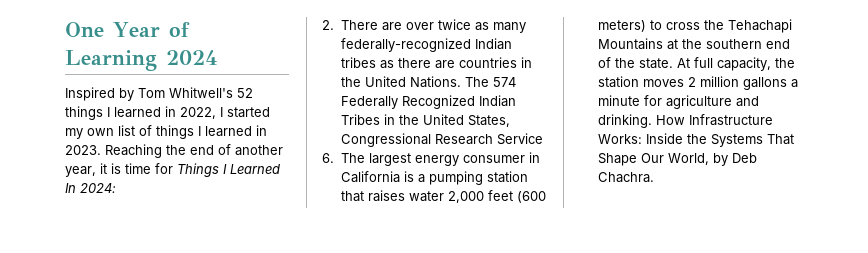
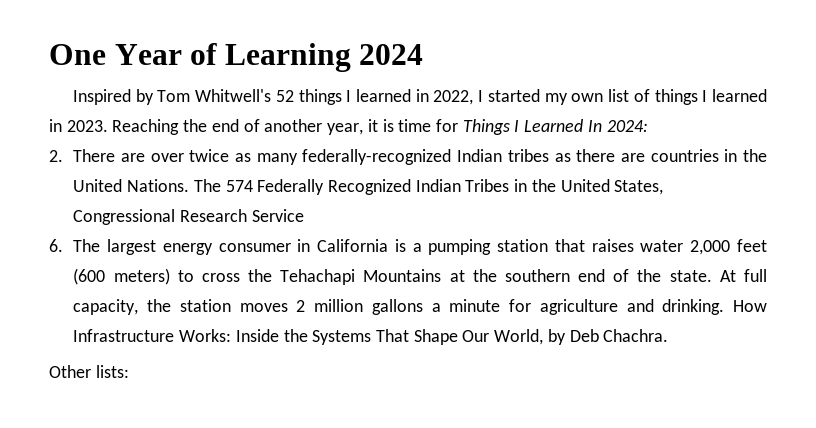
+ Other lists:

